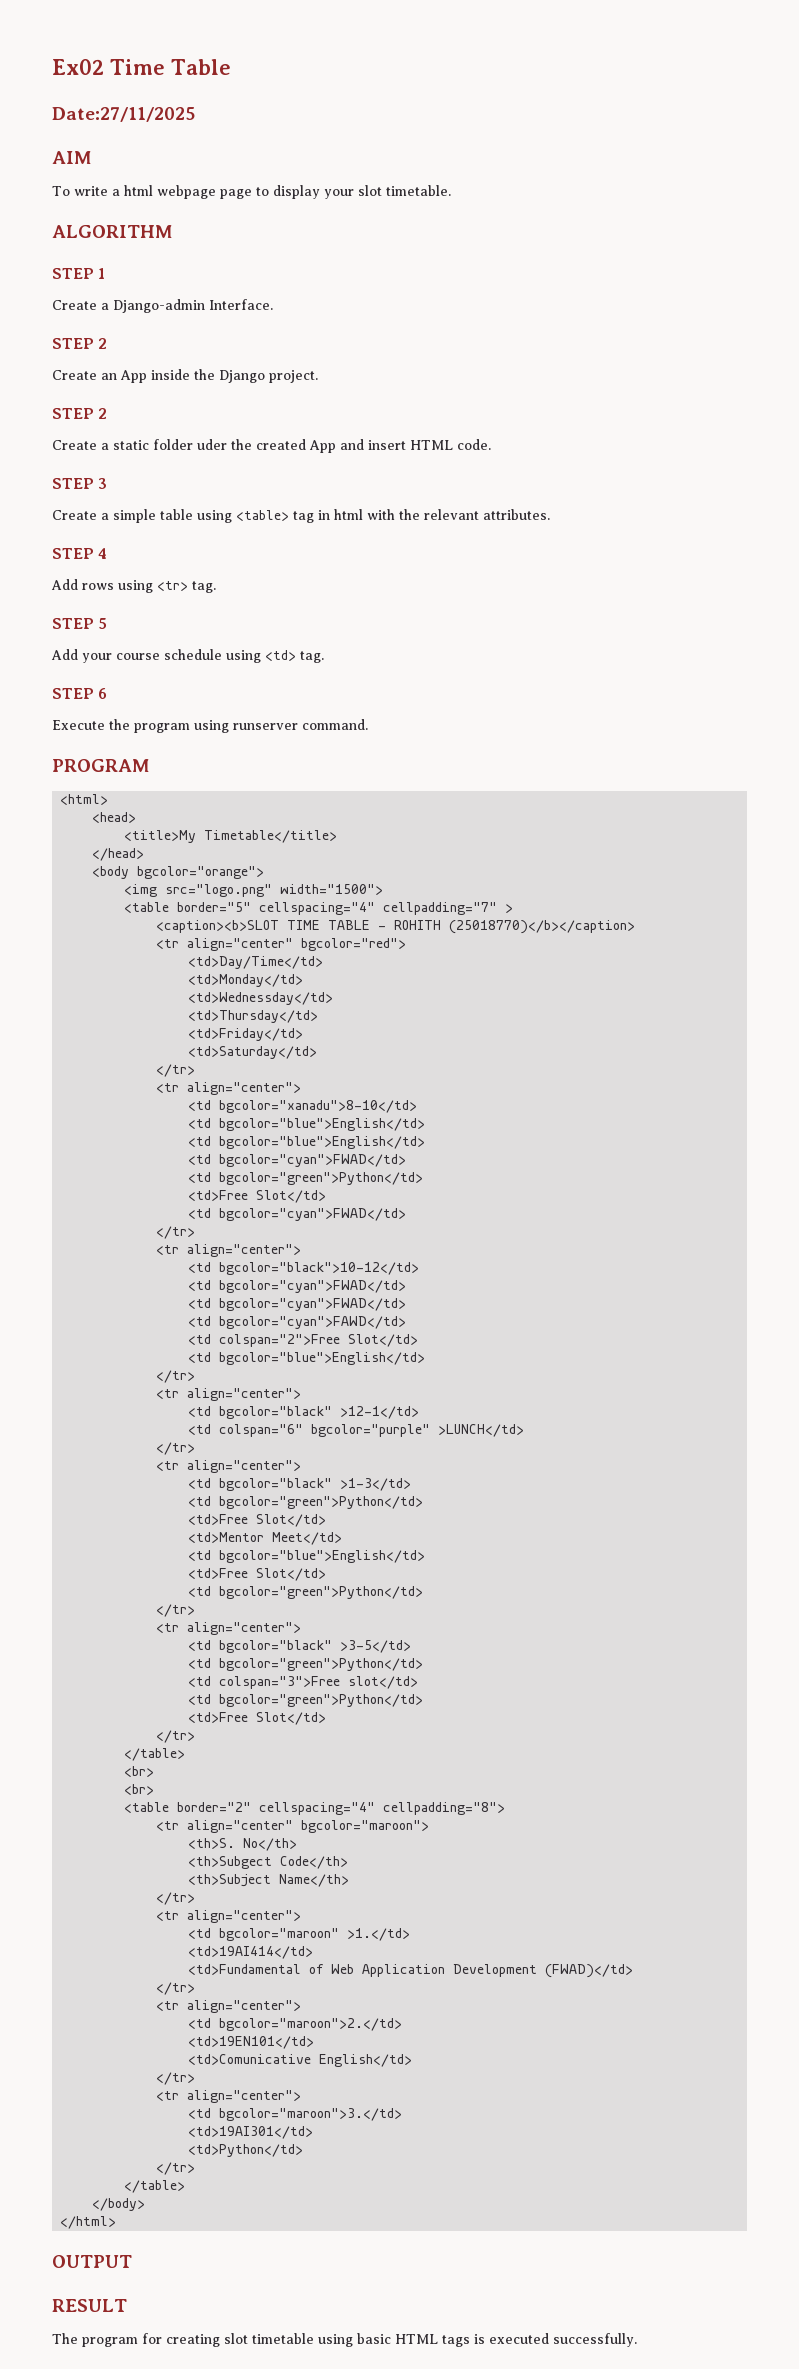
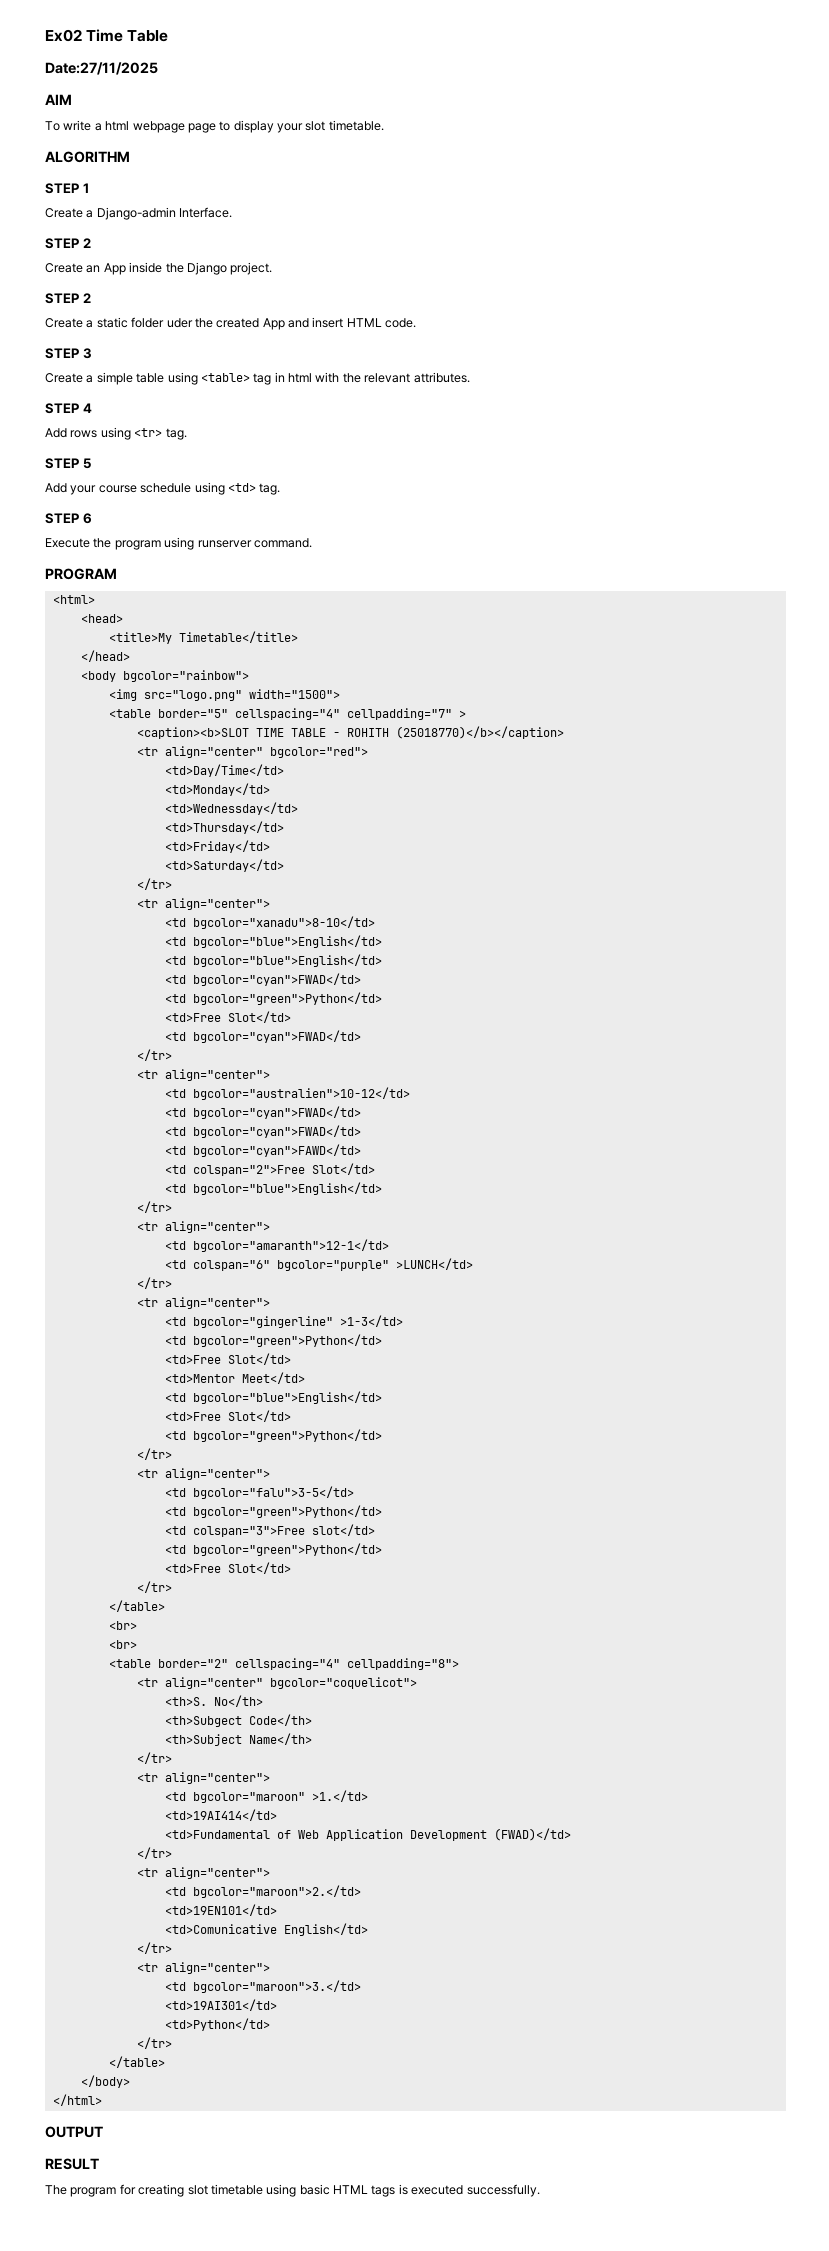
- <body bgcolor="orange">
+ <body bgcolor="rainbow">
- <td bgcolor="black">10-12</td>
+ <td bgcolor="australien">10-12</td>
- <td bgcolor="black" >12-1</td>
+ <td bgcolor="amaranth">12-1</td>
- <td bgcolor="black" >1-3</td>
+ <td bgcolor="gingerline" >1-3</td>
- <td bgcolor="black" >3-5</td>
+ <td bgcolor="falu">3-5</td>
- <tr align="center" bgcolor="maroon">
+ <tr align="center" bgcolor="coquelicot">

